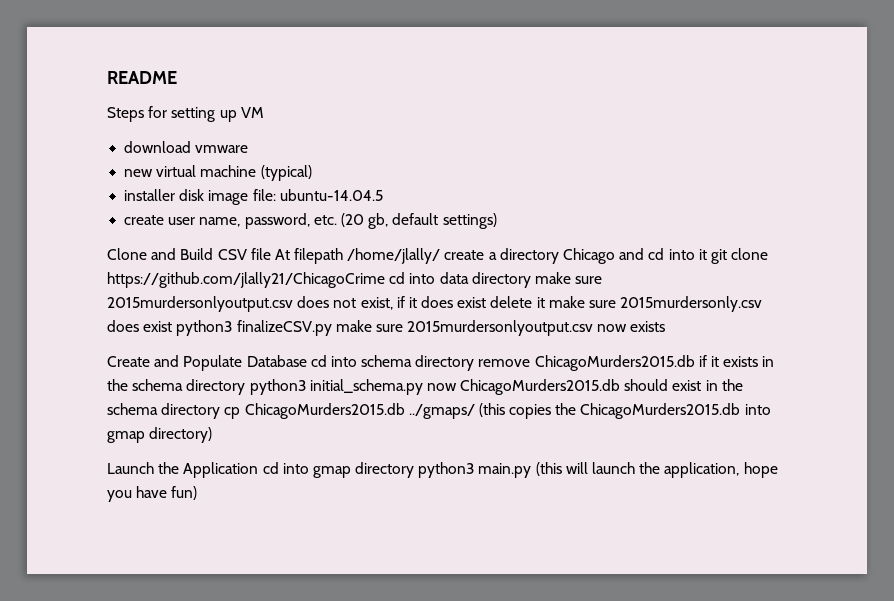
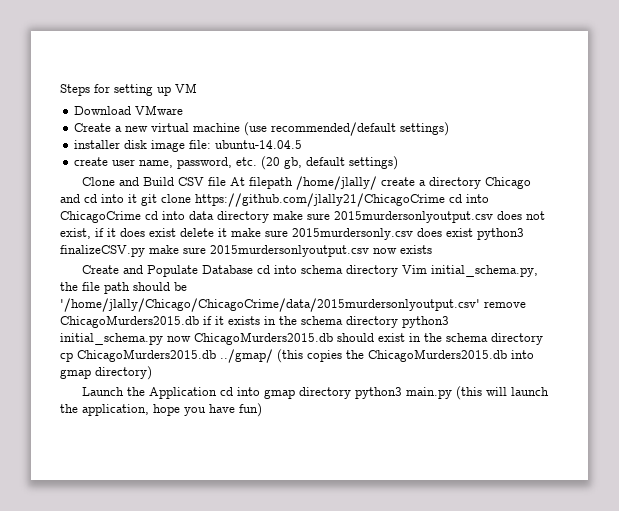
- README
- download vmware
- new virtual machine (typical)
+ Download VMware
+ Create a new virtual machine (use recommended/default settings)
- Clone and Build CSV file At filepath /home/jlally/ create a directory Chicago and cd into it git clone https://github.com/jlally21/ChicagoCrime cd into data directory make sure 2015murdersonlyoutput.csv does not exist, if it does exist delete it make sure 2015murdersonly.csv does exist python3 finalizeCSV.py make sure 2015murdersonlyoutput.csv now exists
+ Clone and Build CSV file At filepath /home/jlally/ create a directory Chicago and cd into it git clone https://github.com/jlally21/ChicagoCrime cd into ChicagoCrime cd into data directory make sure 2015murdersonlyoutput.csv does not exist, if it does exist delete it make sure 2015murdersonly.csv does exist python3 finalizeCSV.py make sure 2015murdersonlyoutput.csv now exists
- Create and Populate Database cd into schema directory remove ChicagoMurders2015.db if it exists in the schema directory python3 initial_schema.py now ChicagoMurders2015.db should exist in the schema directory cp ChicagoMurders2015.db ../gmaps/ (this copies the ChicagoMurders2015.db into gmap directory)
+ Create and Populate Database cd into schema directory Vim initial_schema.py, the file path should be '/home/jlally/Chicago/ChicagoCrime/data/2015murdersonlyoutput.csv' remove ChicagoMurders2015.db if it exists in the schema directory python3 initial_schema.py now ChicagoMurders2015.db should exist in the schema directory cp ChicagoMurders2015.db ../gmap/ (this copies the ChicagoMurders2015.db into gmap directory)

